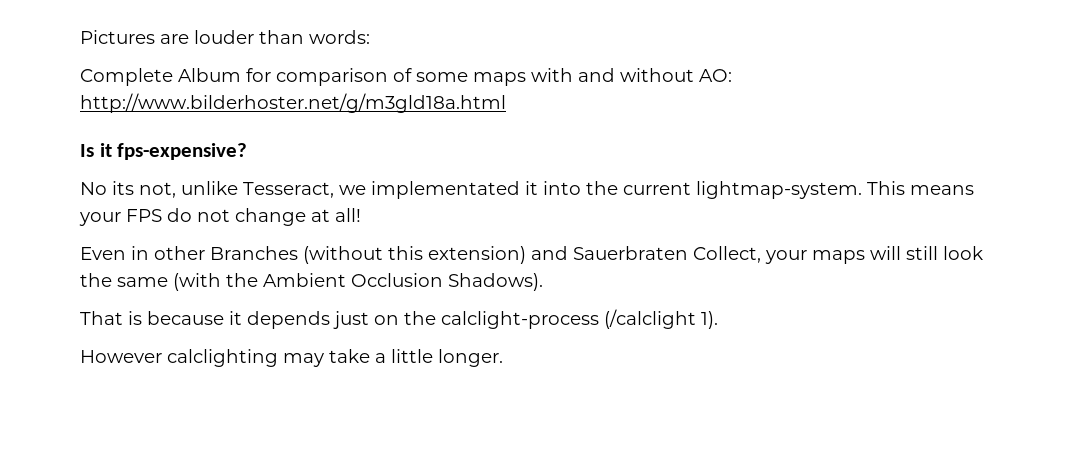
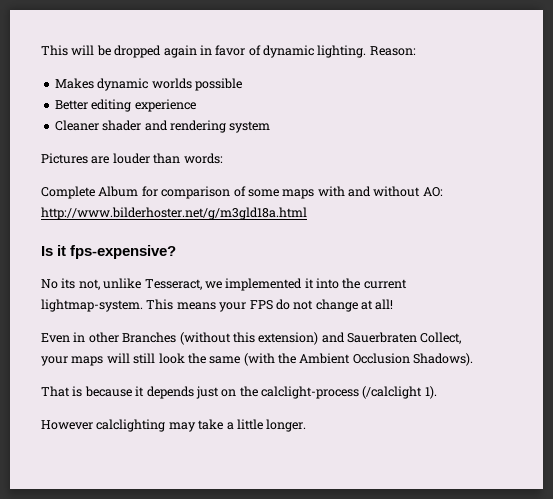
+ This will be dropped again in favor of dynamic lighting. Reason:
+ Makes dynamic worlds possible
+ Better editing experience
+ Cleaner shader and rendering system
- No its not, unlike Tesseract, we implementated it into the current lightmap-system.
+ No its not, unlike Tesseract, we implemented it into the current lightmap-system.

